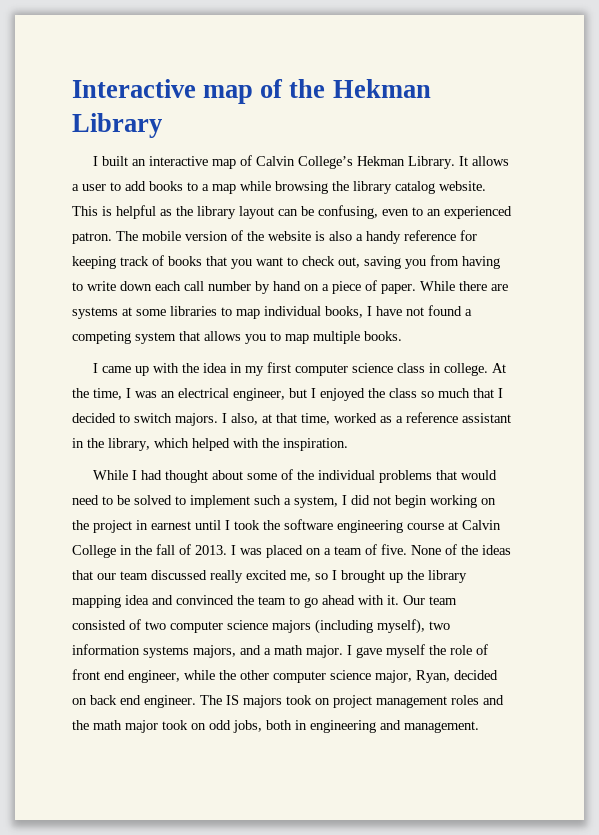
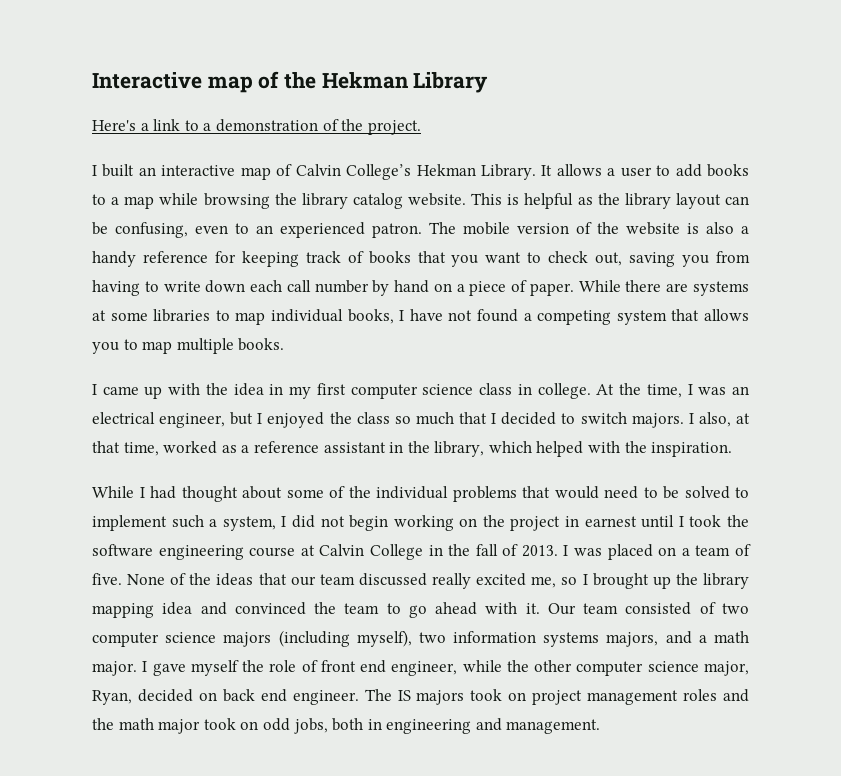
+ Here's a link to a demonstration of the project.

